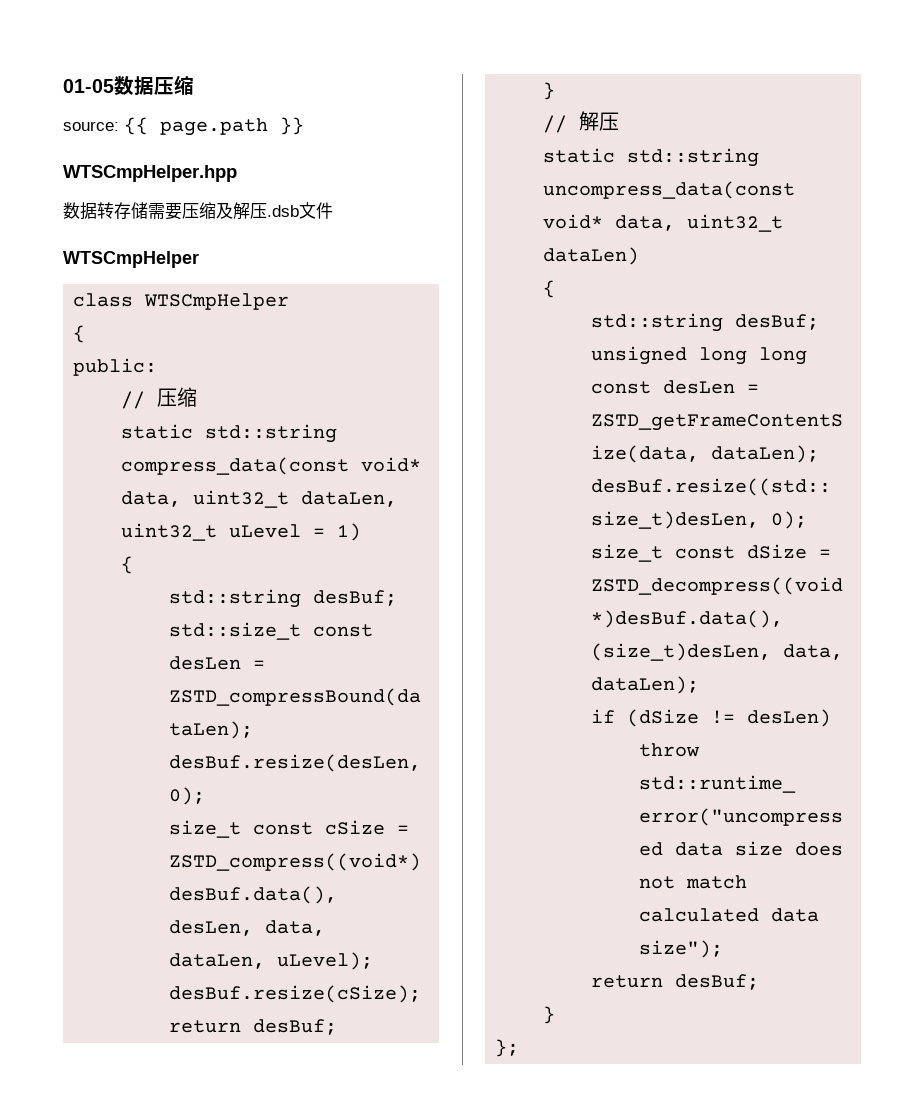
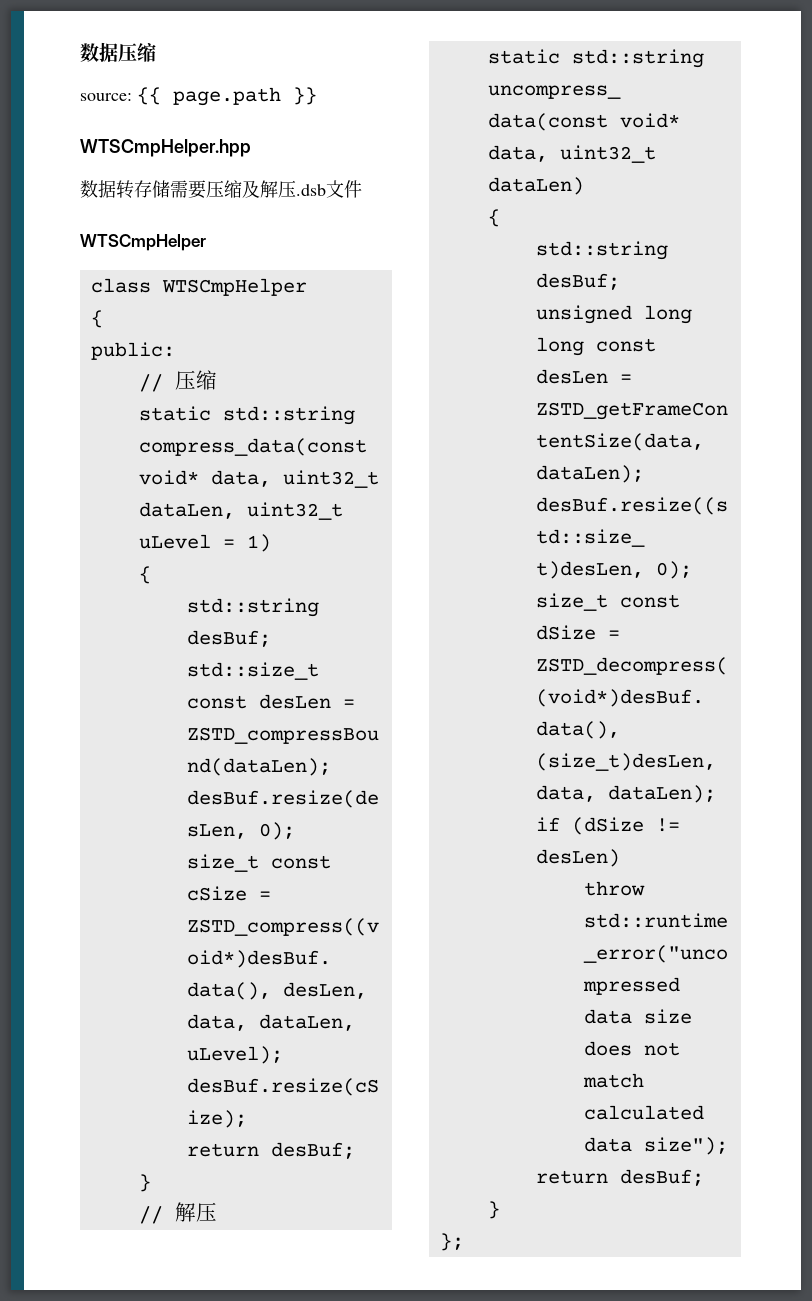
- 01-05数据压缩
+ 数据压缩

